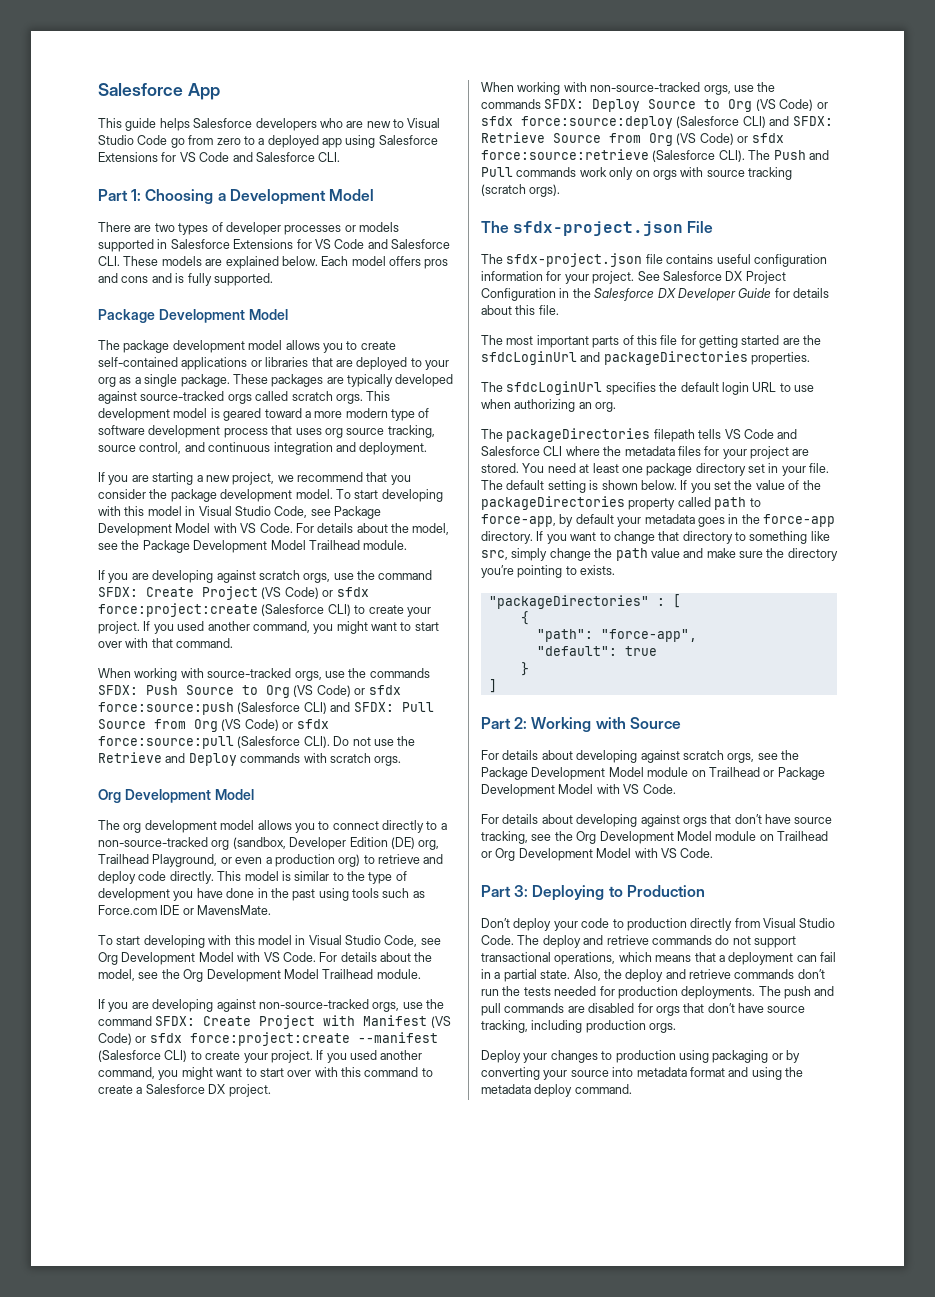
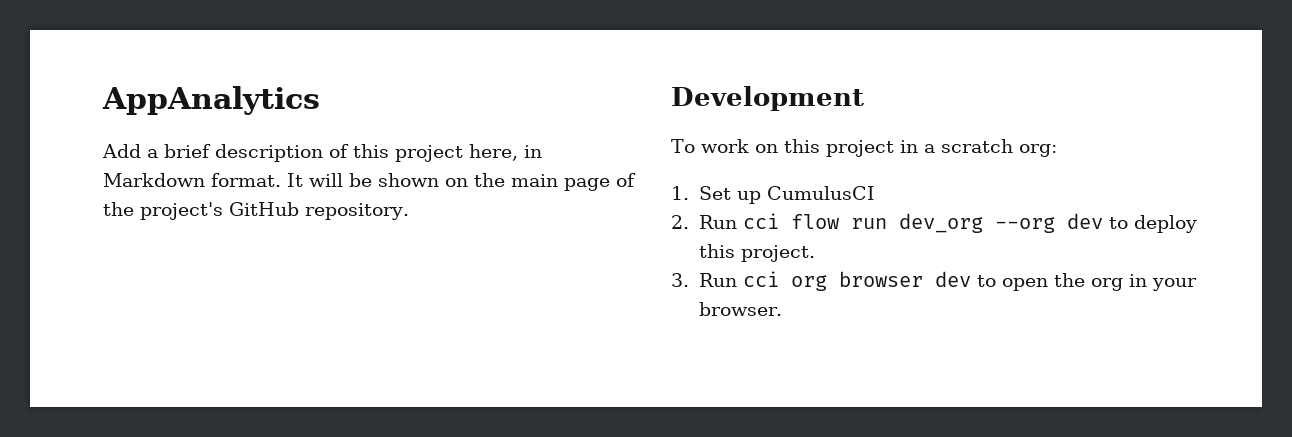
- Salesforce App
- This guide helps Salesforce developers who are new to Visual Studio Code go from zero to a deployed app using Salesforce Extensions for VS Code and Salesforce CLI.
- Part 1: Choosing a Development Model
- There are two types of developer processes or models supported in Salesforce Extensions for VS Code and Salesforce CLI. These models are explained below. Each model offers pros and cons and is fully supported.
- Package Development Model
- The package development model allows you to create self-contained applications or libraries that are deployed to your org as a single package. These packages are typically developed against source-tracked orgs called scratch orgs. This development model is geared toward a more modern type of software development process that uses org source tracking, source control, and continuous integration and deployment.
- If you are starting a new project, we recommend that you consider the package development model. To start developing with this model in Visual Studio Code, see Package Development Model with VS Code. For details about the model, see the Package Development Model Trailhead module.
- If you are developing against scratch orgs, use the command SFDX: Create Project (VS Code) or sfdx force:project:create (Salesforce CLI) to create your project. If you used another command, you might want to start over with that command.
- When working with source-tracked orgs, use the commands SFDX: Push Source to Org (VS Code) or sfdx force:source:push (Salesforce CLI) and SFDX: Pull Source from Org (VS Code) or sfdx force:source:pull (Salesforce CLI). Do not use the Retrieve and Deploy commands with scratch orgs.
- Org Development Model
- The org development model allows you to connect directly to a non-source-tracked org (sandbox, Developer Edition (DE) org, Trailhead Playground, or even a production org) to retrieve and deploy code directly. This model is similar to the type of development you have done in the past using tools such as Force.com IDE or MavensMate.
- To start developing with this model in Visual Studio Code, see Org Development Model with VS Code. For details about the model, see the Org Development Model Trailhead module.
- If you are developing against non-source-tracked orgs, use the command SFDX: Create Project with Manifest (VS Code) or sfdx force:project:create --manifest (Salesforce CLI) to create your project. If you used another command, you might want to start over with this command to create a Salesforce DX project.
- When working with non-source-tracked orgs, use the commands SFDX: Deploy Source to Org (VS Code) or sfdx force:source:deploy (Salesforce CLI) and SFDX: Retrieve Source from Org (VS Code) or sfdx force:source:retrieve (Salesforce CLI). The Push and Pull commands work only on orgs with source tracking (scratch orgs).
- The sfdx-project.json File
- The sfdx-project.json file contains useful configuration information for your project. See Salesforce DX Project Configuration in the Salesforce DX Developer Guide for details about this file.
- The most important parts of this file for getting started are the sfdcLoginUrl and packageDirectories properties.
- The sfdcLoginUrl specifies the default login URL to use when authorizing an org.
- The packageDirectories filepath tells VS Code and Salesforce CLI where the metadata files for your project are stored. You need at least one package directory set in your file. The default setting is shown below. If you set the value of the packageDirectories property called path to force-app, by default your metadata goes in the force-app directory. If you want to change that directory to something like src, simply change the path value and make sure the directory you’re pointing to exists.
- "packageDirectories" : [
- {
- "path": "force-app",
- "default": true
- }
- ]
- Part 2: Working with Source
- For details about developing against scratch orgs, see the Package Development Model module on Trailhead or Package Development Model with VS Code.
- For details about developing against orgs that don’t have source tracking, see the Org Development Model module on Trailhead or Org Development Model with VS Code.
- Part 3: Deploying to Production
- Don’t deploy your code to production directly from Visual Studio Code. The deploy and retrieve commands do not support transactional operations, which means that a deployment can fail in a partial state. Also, the deploy and retrieve commands don’t run the tests needed for production deployments. The push and pull commands are disabled for orgs that don’t have source tracking, including production orgs.
- Deploy your changes to production using packaging or by converting your source into metadata format and using the metadata deploy command.
+ AppAnalytics
+ Add a brief description of this project here, in Markdown format. It will be shown on the main page of the project's GitHub repository.
+ Development
+ To work on this project in a scratch org:
+ 1. Set up CumulusCI
+ 2. Run cci flow run dev_org --org dev to deploy this project.
+ 3. Run cci org browser dev to open the org in your browser.

